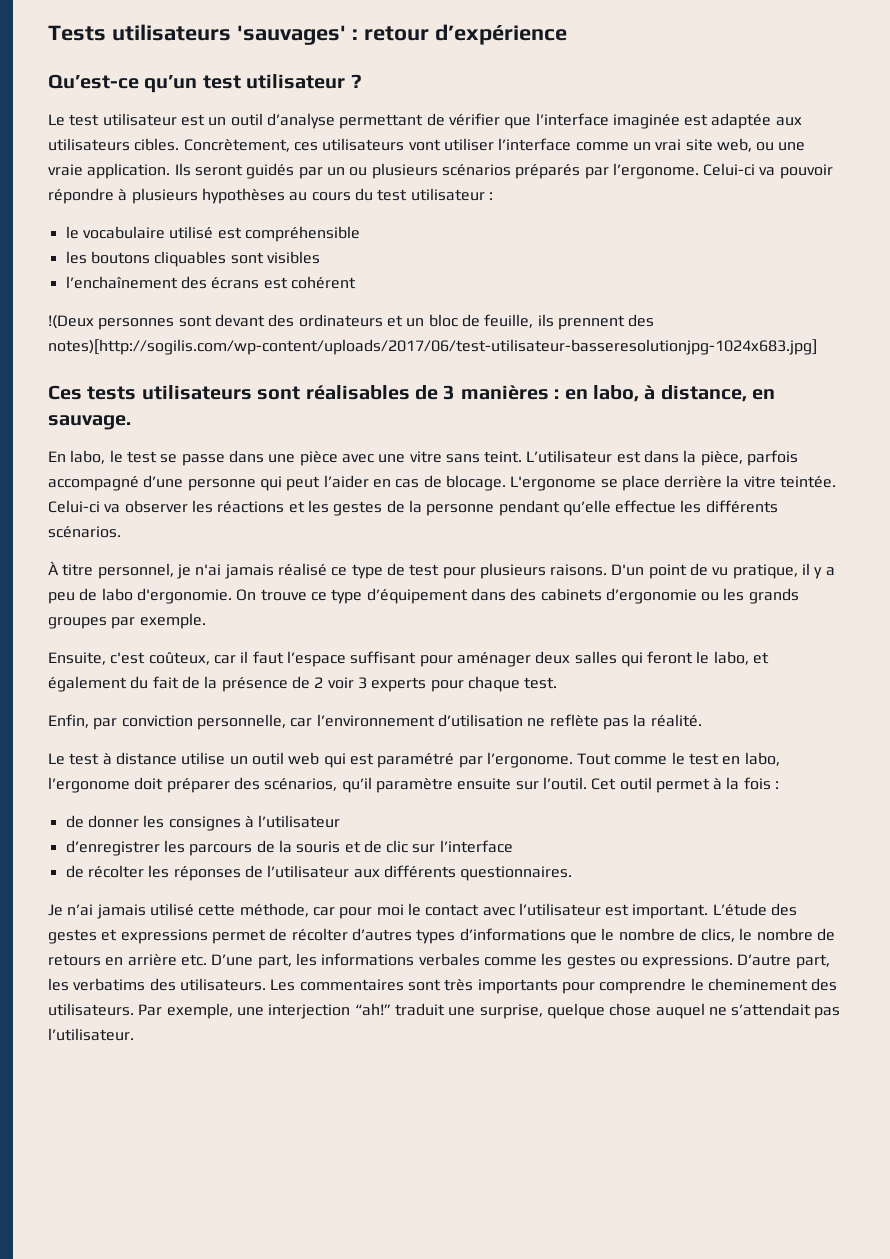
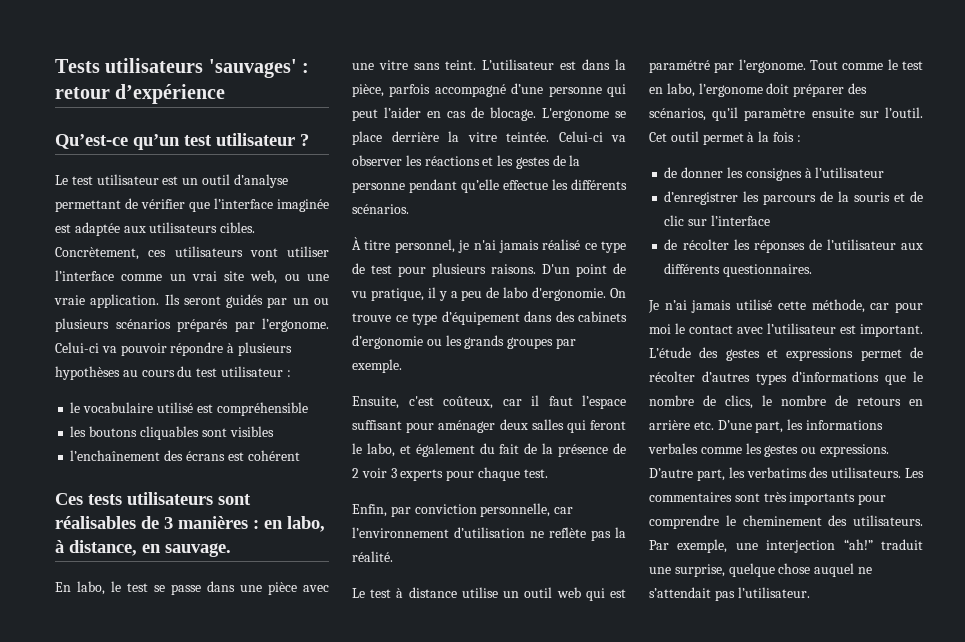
- !(Deux personnes sont devant des ordinateurs et un bloc de feuille, ils prennent des notes)[http://sogilis.com/wp-content/uploads/2017/06/test-utilisateur-basseresolutionjpg-1024x683.jpg]

